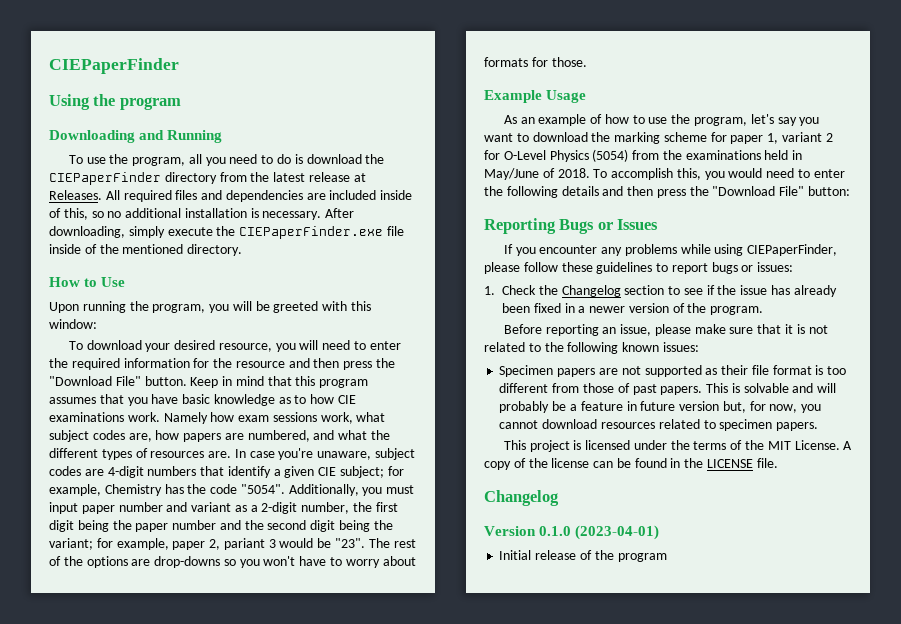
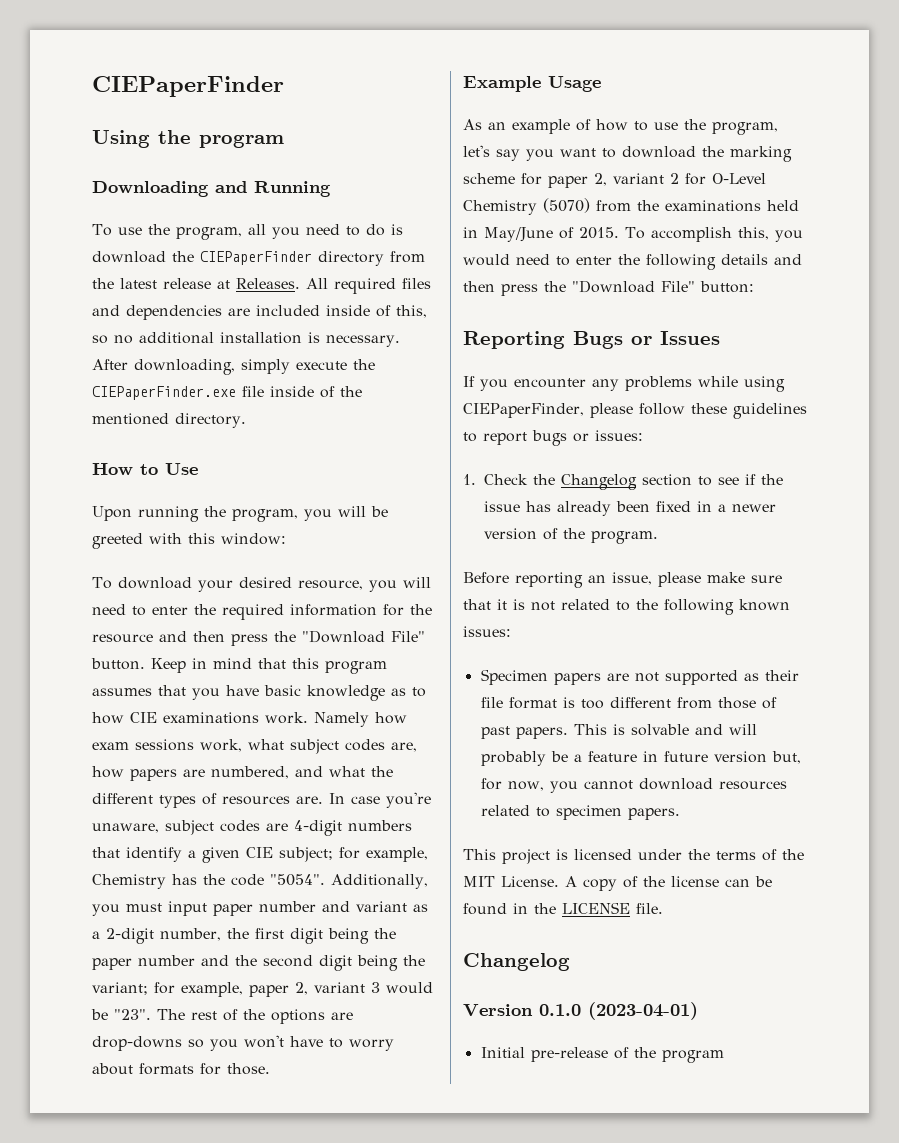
- Additionally, you must input paper number and variant as a 2-digit number, the first digit being the paper number and the second digit being the variant; for example, paper 2, pariant 3 would be "23".
+ Additionally, you must input paper number and variant as a 2-digit number, the first digit being the paper number and the second digit being the variant; for example, paper 2, variant 3 would be "23".
- As an example of how to use the program, let's say you want to download the marking scheme for paper 1, variant 2 for O-Level Physics (5054) from the examinations held in May/June of 2018.
+ As an example of how to use the program, let's say you want to download the marking scheme for paper 2, variant 2 for O-Level Chemistry (5070) from the examinations held in May/June of 2015.
- Initial release of the program
+ Initial pre-release of the program

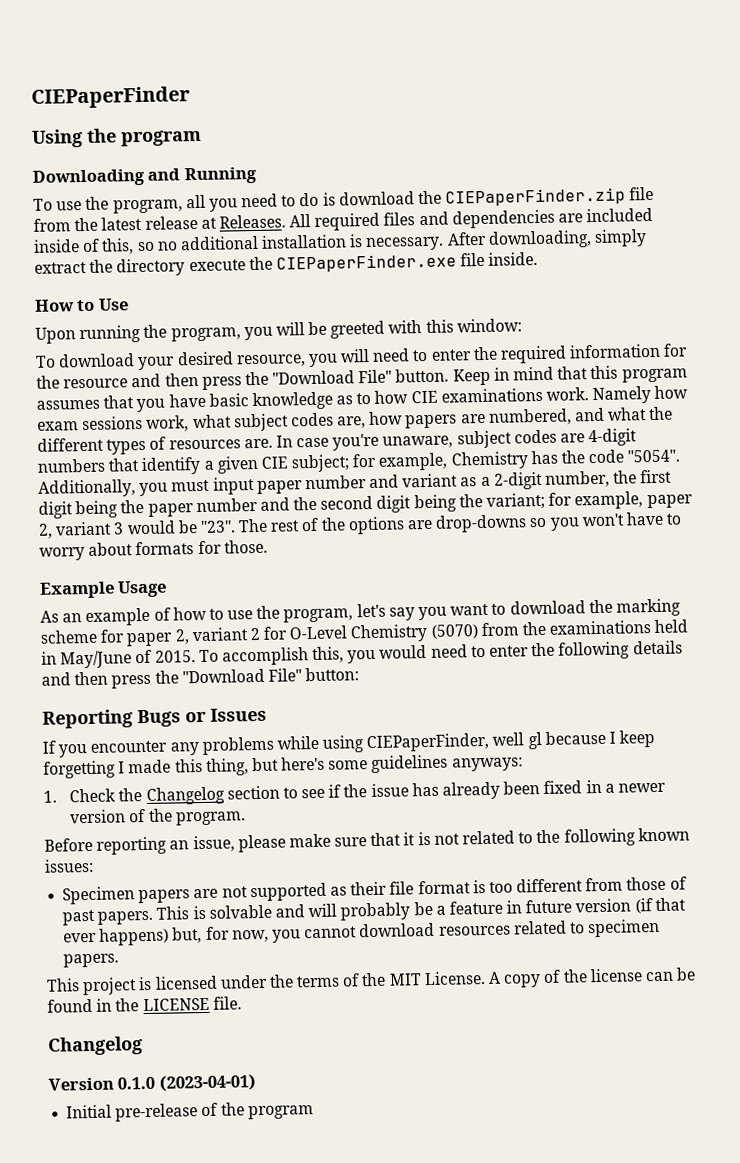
- To use the program, all you need to do is download the CIEPaperFinder directory from the latest release at Releases.
+ To use the program, all you need to do is download the CIEPaperFinder.zip file from the latest release at Releases.
- After downloading, simply execute the CIEPaperFinder.exe file inside of the mentioned directory.
+ After downloading, simply extract the directory execute the CIEPaperFinder.exe file inside.
- If you encounter any problems while using CIEPaperFinder, please follow these guidelines to report bugs or issues:
+ If you encounter any problems while using CIEPaperFinder, well gl because I keep forgetting I made this thing, but here's some guidelines anyways:
- This is solvable and will probably be a feature in future version but, for now, you cannot download resources related to specimen papers.
+ This is solvable and will probably be a feature in future version (if that ever happens) but, for now, you cannot download resources related to specimen papers.

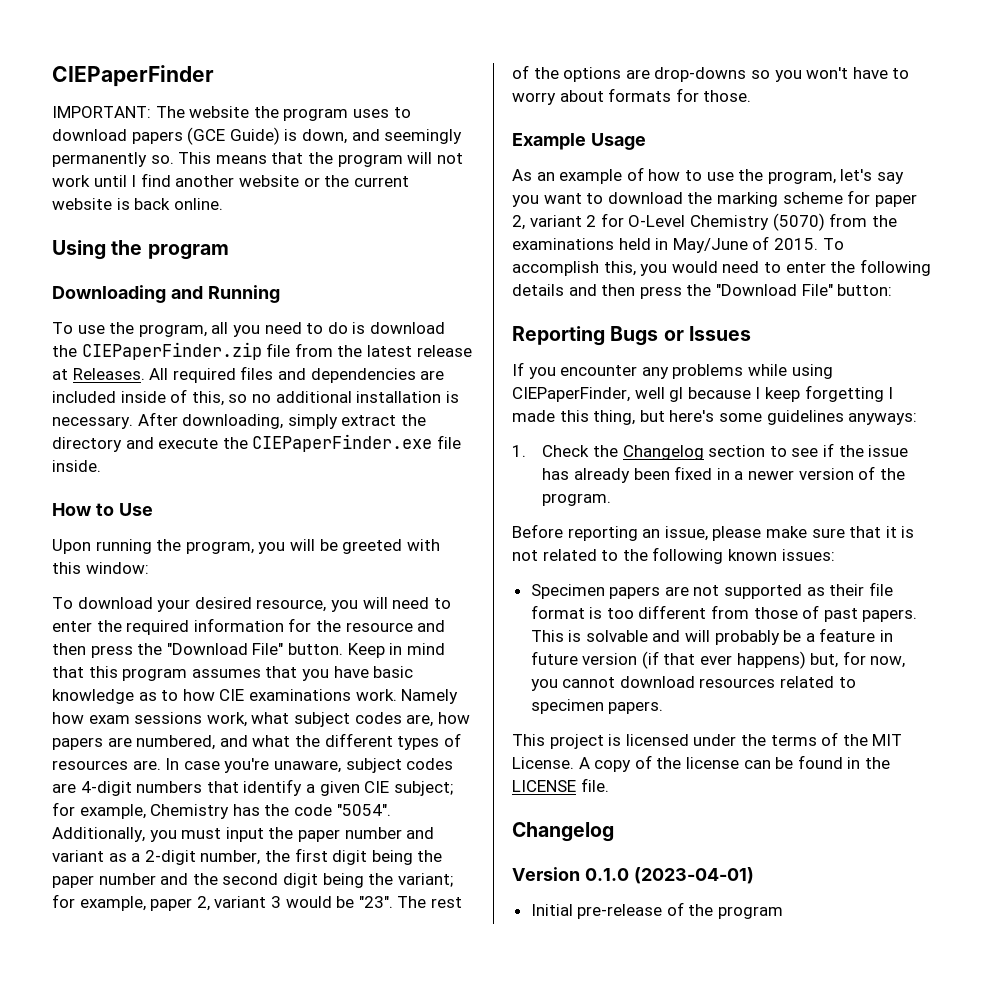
+ IMPORTANT: The website the program uses to download papers (GCE Guide) is down, and seemingly permanently so. This means that the program will not work until I find another website or the current website is back online.
- After downloading, simply extract the directory execute the CIEPaperFinder.exe file inside.
+ After downloading, simply extract the directory and execute the CIEPaperFinder.exe file inside.
- Additionally, you must input paper number and variant as a 2-digit number, the first digit being the paper number and the second digit being the variant; for example, paper 2, variant 3 would be "23".
+ Additionally, you must input the paper number and variant as a 2-digit number, the first digit being the paper number and the second digit being the variant; for example, paper 2, variant 3 would be "23".

